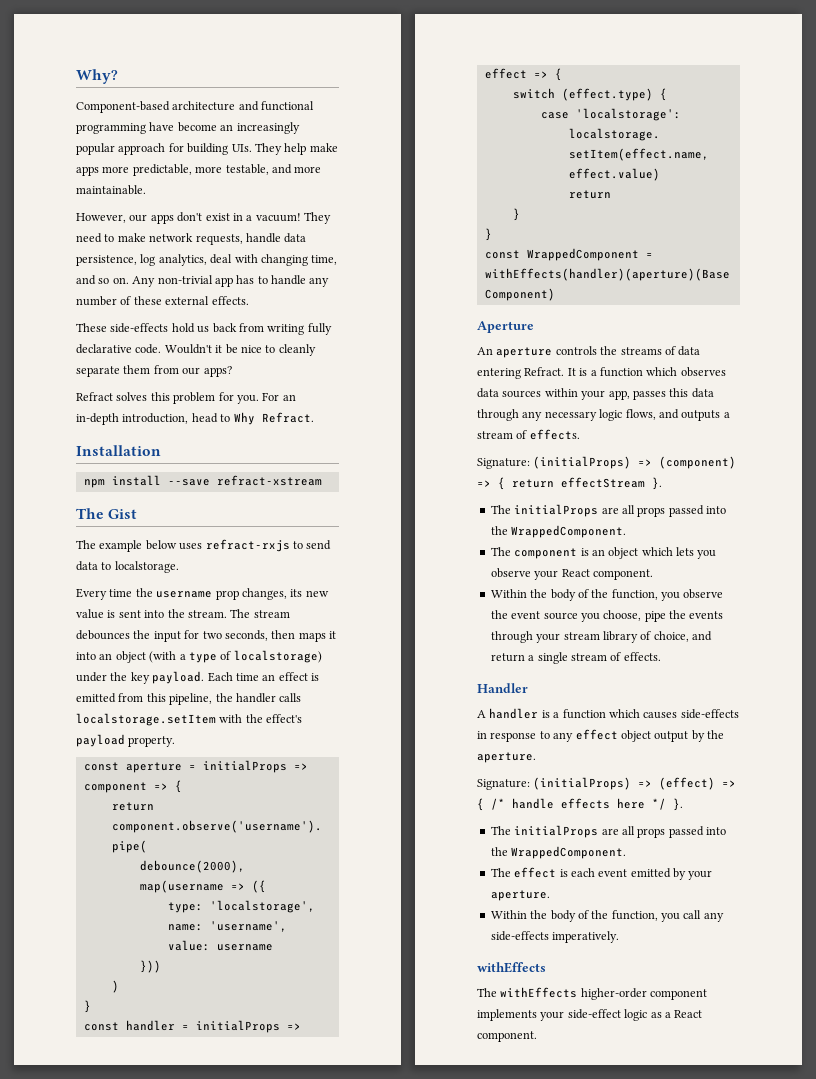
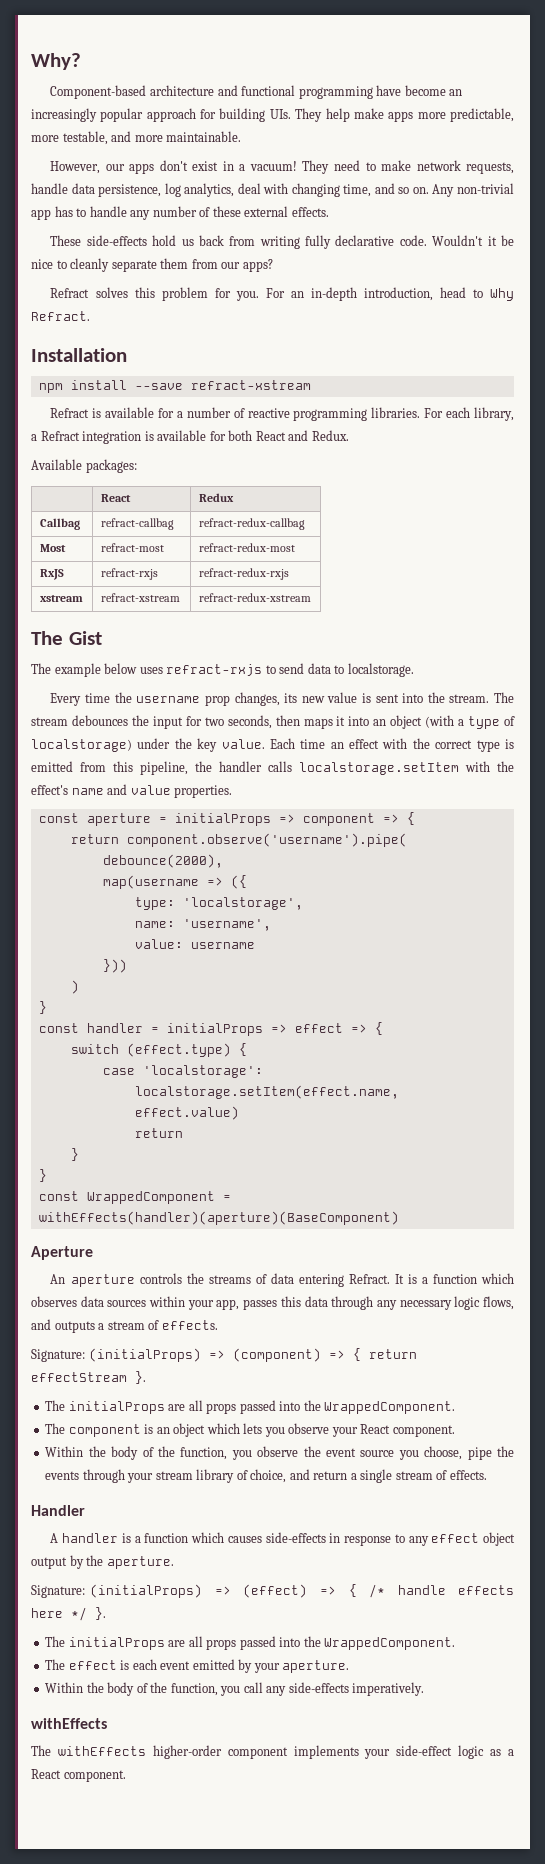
+ Refract is available for a number of reactive programming libraries. For each library, a Refract integration is available for both React and Redux.
+ Available packages:
+ | React | Redux
+ Callbag | refract-callbag | refract-redux-callbag
+ Most | refract-most | refract-redux-most
+ RxJS | refract-rxjs | refract-redux-rxjs
+ xstream | refract-xstream | refract-redux-xstream
- The stream debounces the input for two seconds, then maps it into an object (with a type of localstorage) under the key payload.
+ The stream debounces the input for two seconds, then maps it into an object (with a type of localstorage) under the key value.
- Each time an effect is emitted from this pipeline, the handler calls localstorage.setItem with the effect's payload property.
+ Each time an effect with the correct type is emitted from this pipeline, the handler calls localstorage.setItem with the effect's name and value properties.

